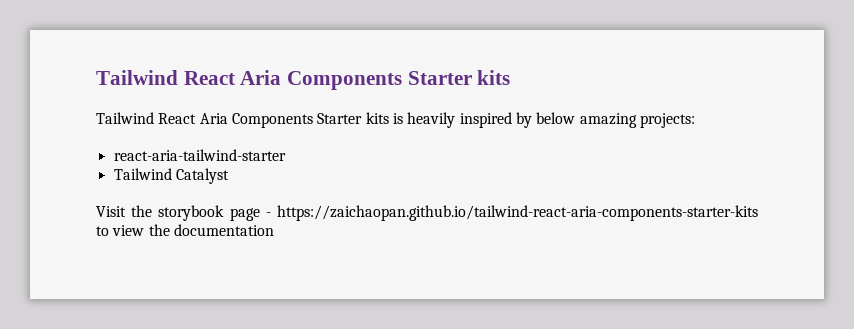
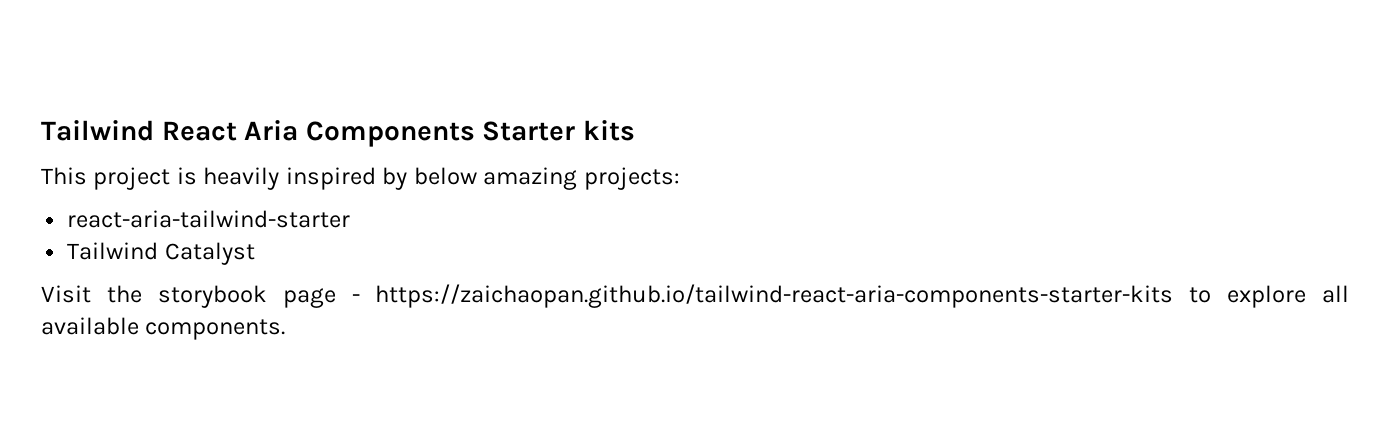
- Tailwind React Aria Components Starter kits is heavily inspired by below amazing projects:
+ This project is heavily inspired by below amazing projects:
- Visit the storybook page - https://zaichaopan.github.io/tailwind-react-aria-components-starter-kits to view the documentation
+ Visit the storybook page - https://zaichaopan.github.io/tailwind-react-aria-components-starter-kits to explore all available components.

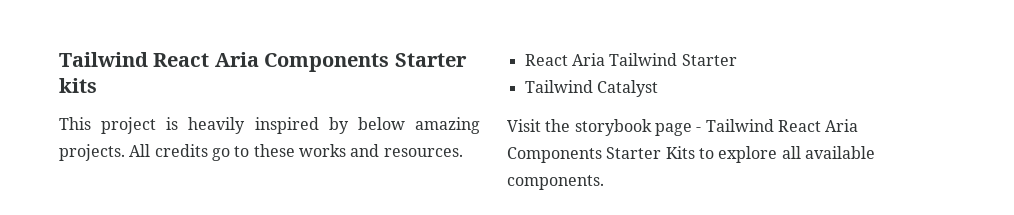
- This project is heavily inspired by below amazing projects:
- react-aria-tailwind-starter
+ This project is heavily inspired by below amazing projects. All credits go to these works and resources.
+ React Aria Tailwind Starter
- Visit the storybook page - https://zaichaopan.github.io/tailwind-react-aria-components-starter-kits to explore all available components.
+ Visit the storybook page - Tailwind React Aria Components Starter Kits to explore all available components.

